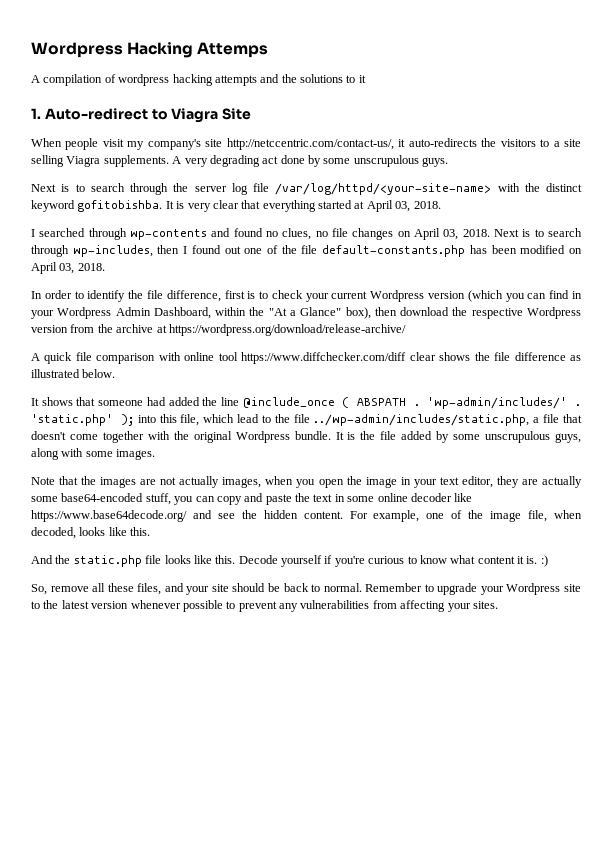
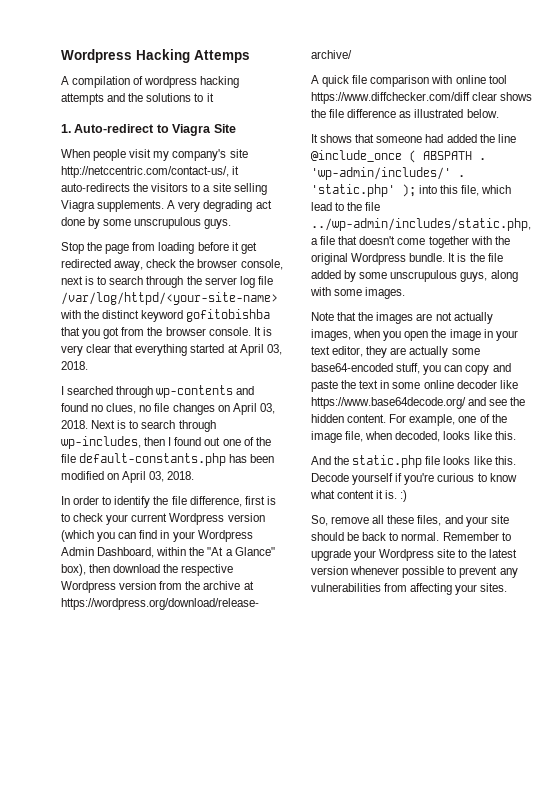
- Next is to search through the server log file /var/log/httpd/<your-site-name> with the distinct keyword gofitobishba.
+ Stop the page from loading before it get redirected away, check the browser console, next is to search through the server log file /var/log/httpd/<your-site-name> with the distinct keyword gofitobishba that you got from the browser console.

